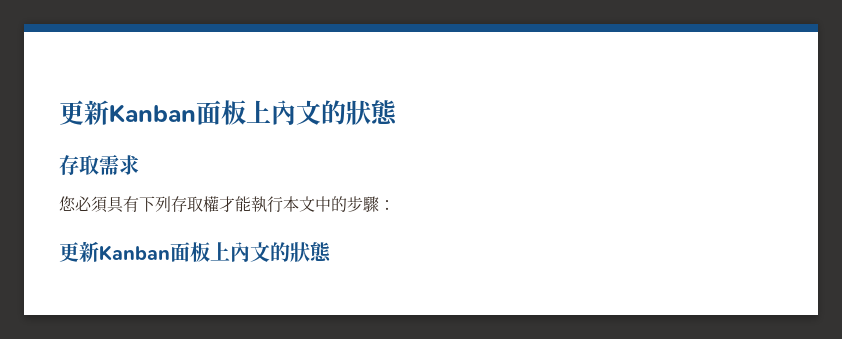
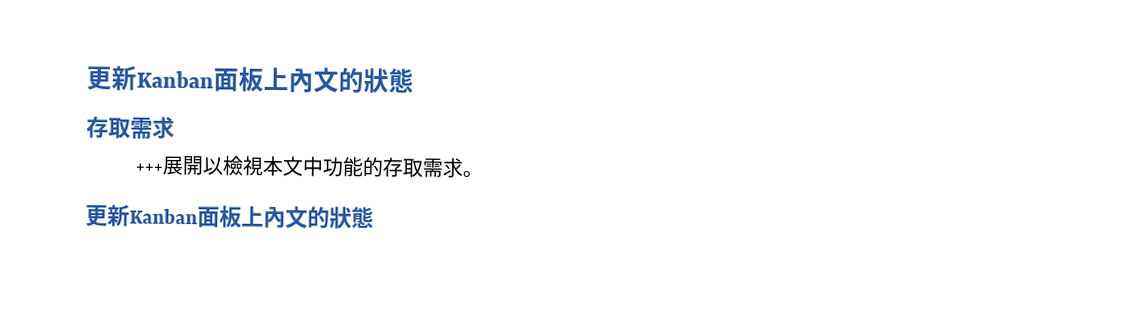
- 您必須具有下列存取權才能執行本文中的步驟：
+ +++展開以檢視本文中功能的存取需求。

